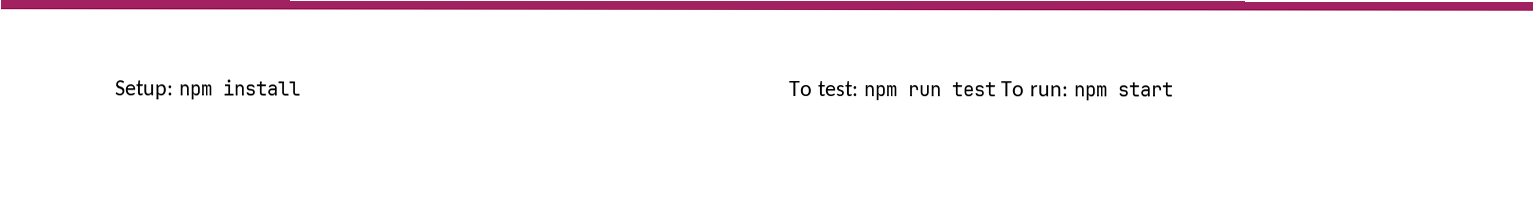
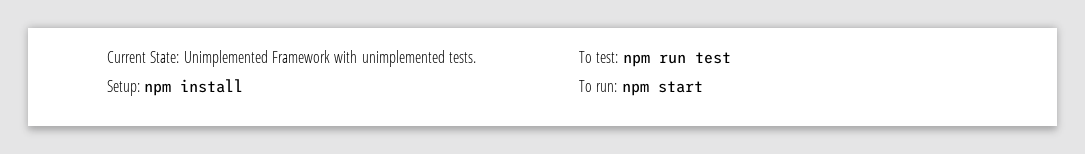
+ Current State: Unimplemented Framework with unimplemented tests.
- To test: npm run test To run: npm start
+ To test: npm run test
+ To run: npm start

